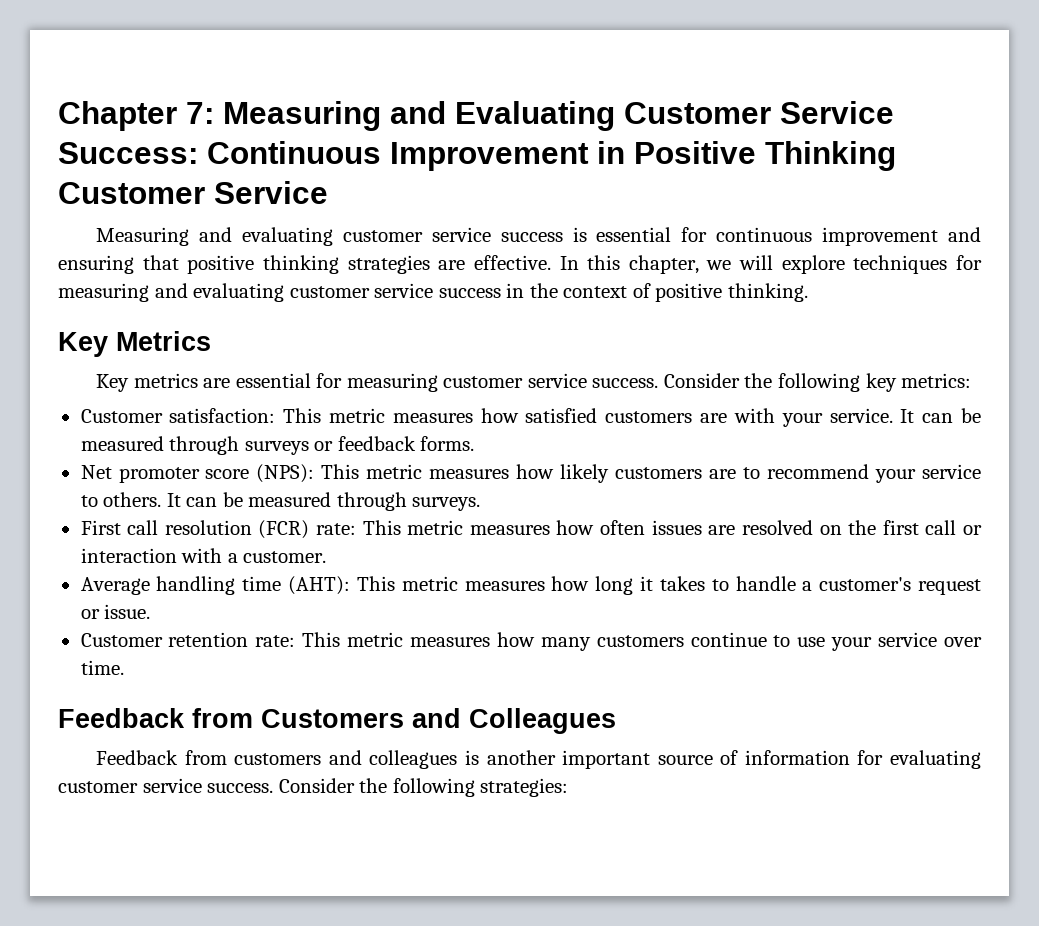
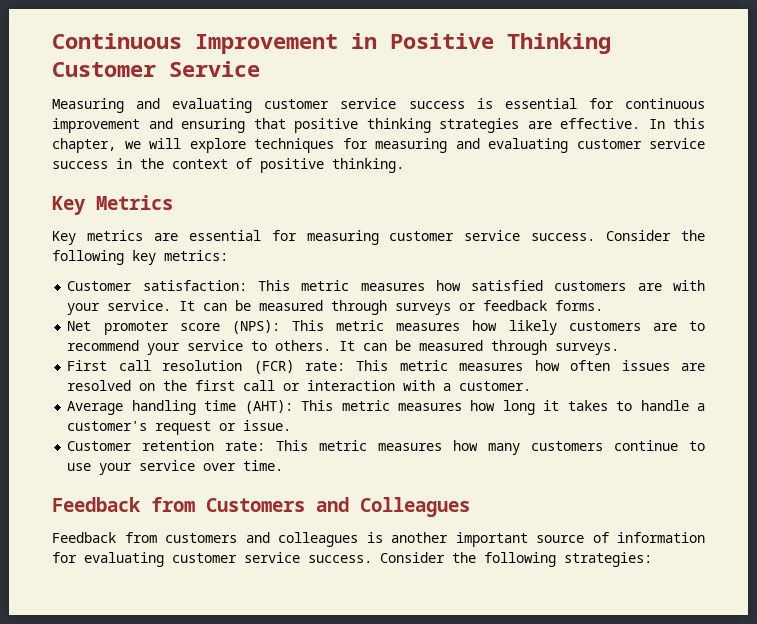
- Chapter 7: Measuring and Evaluating Customer Service Success: Continuous Improvement in Positive Thinking Customer Service
+ Continuous Improvement in Positive Thinking Customer Service

